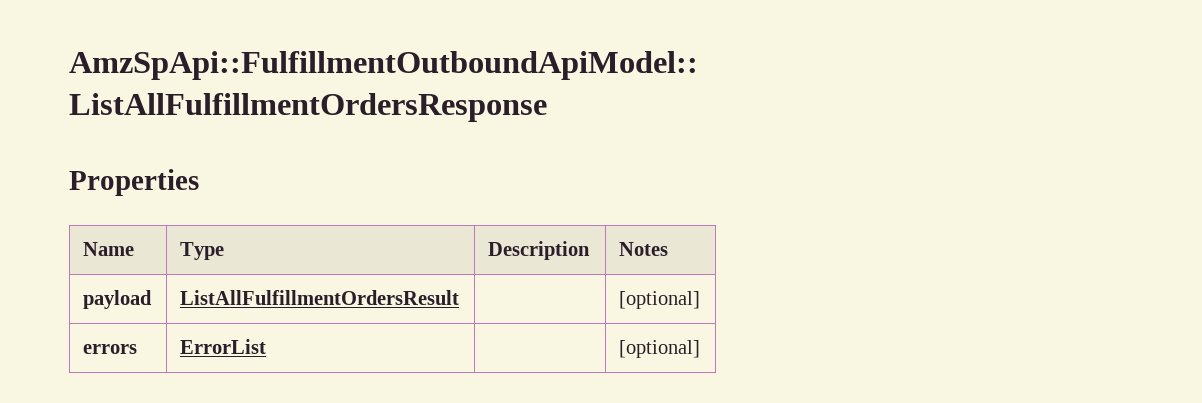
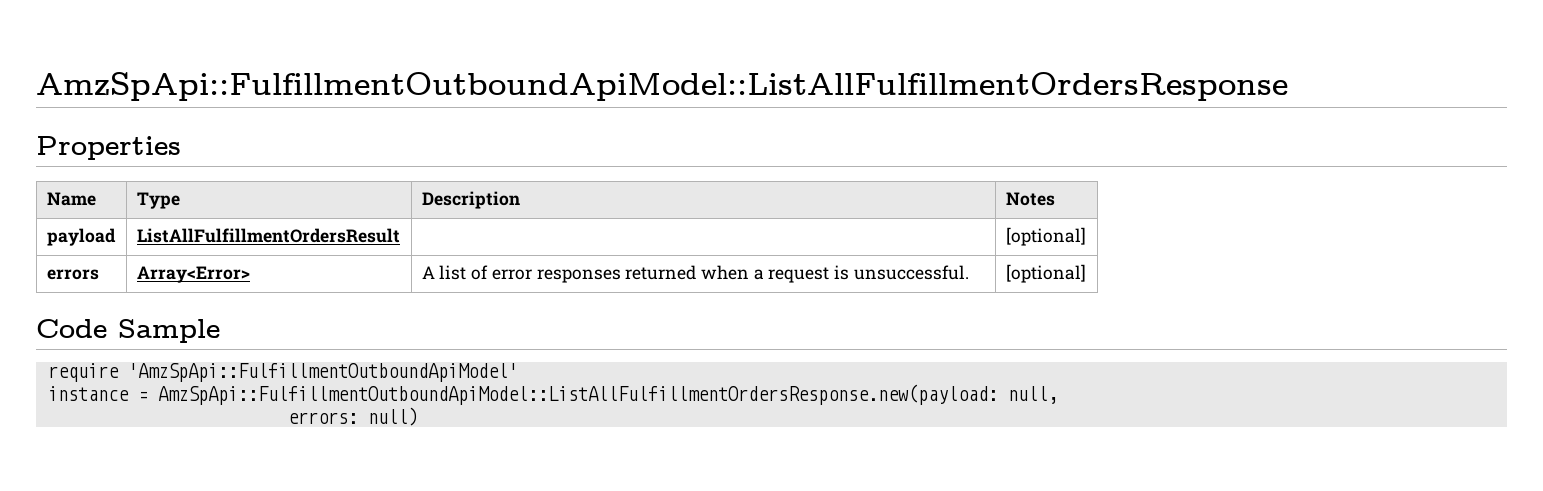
- errors | ErrorList | | [optional]
+ errors | Array<Error> | A list of error responses returned when a request is unsuccessful. | [optional]
+ Code Sample
+ require 'AmzSpApi::FulfillmentOutboundApiModel'
+ instance = AmzSpApi::FulfillmentOutboundApiModel::ListAllFulfillmentOrdersResponse.new(payload: null,
+ errors: null)

